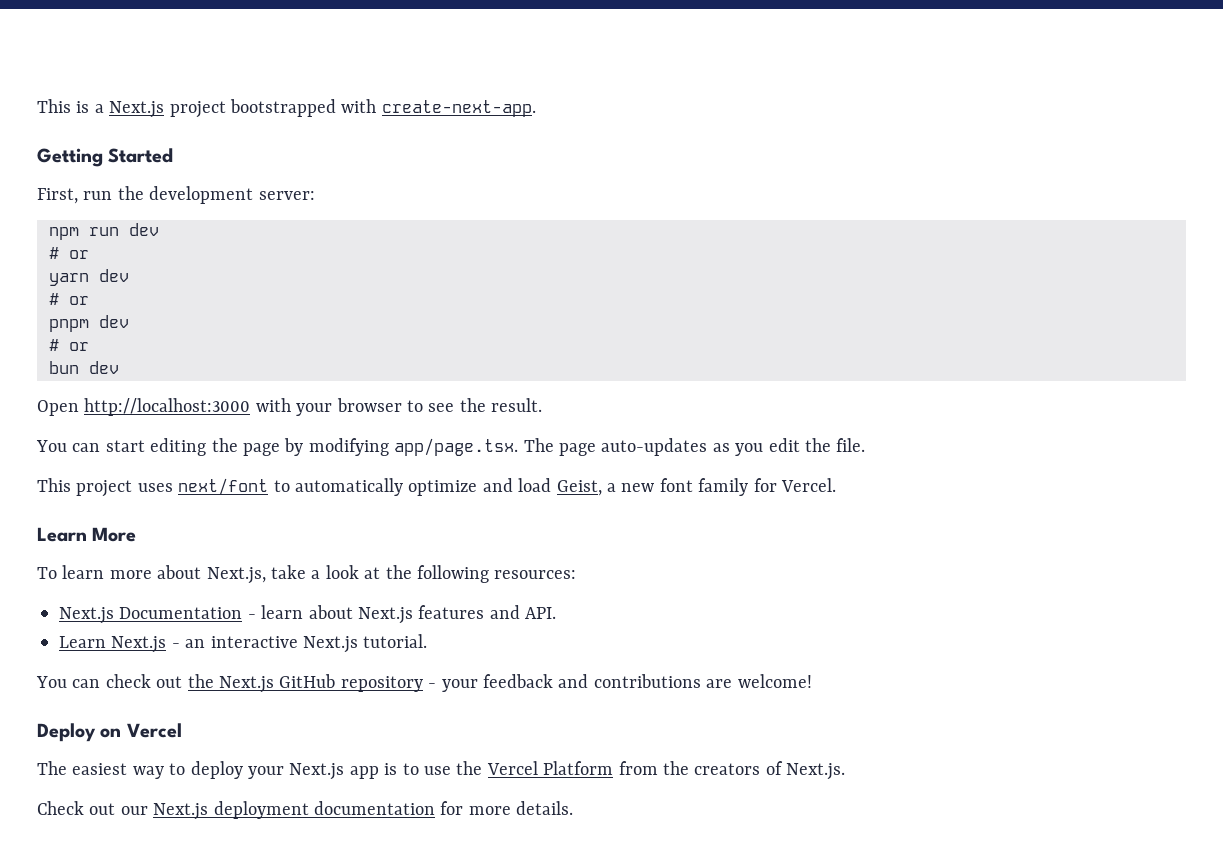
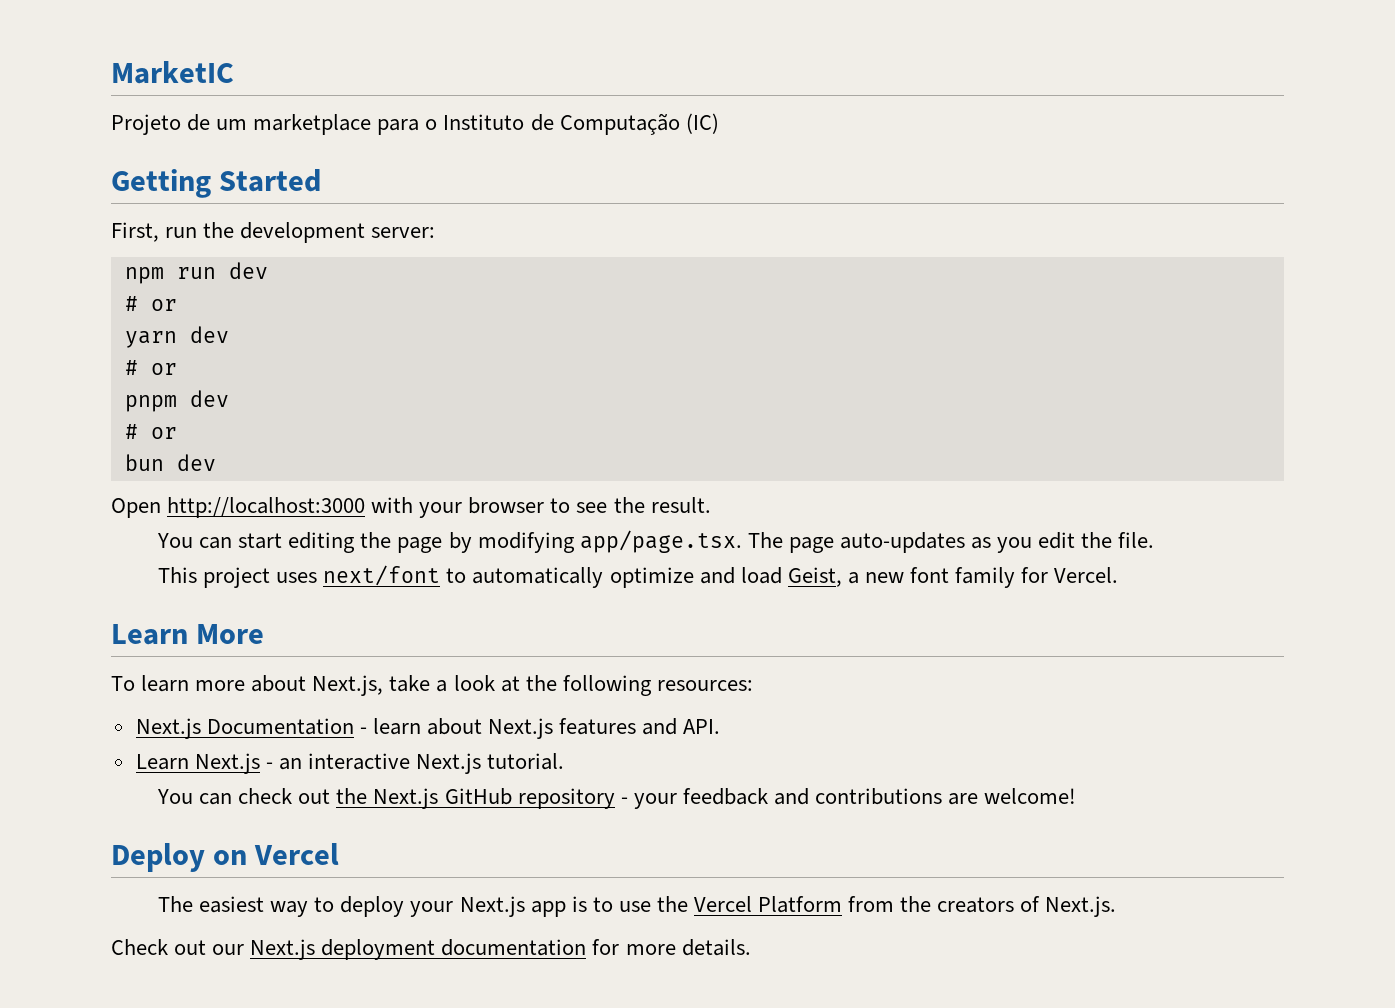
- This is a Next.js project bootstrapped with create-next-app.
+ MarketIC
+ Projeto de um marketplace para o Instituto de Computação (IC)

